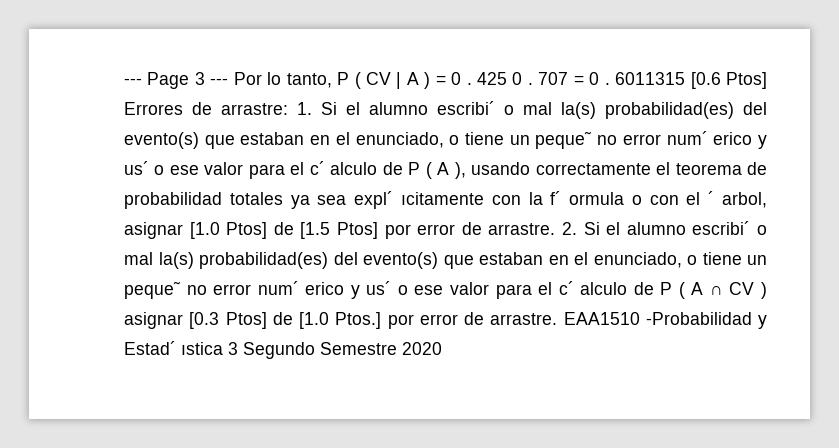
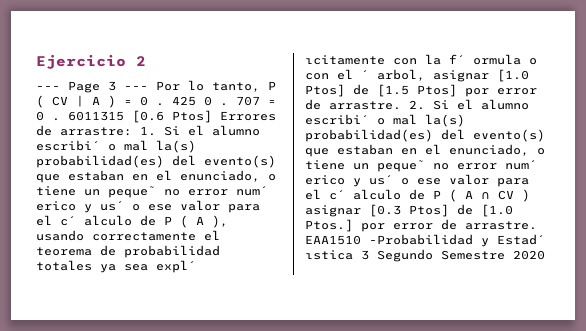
+ Ejercicio 2

